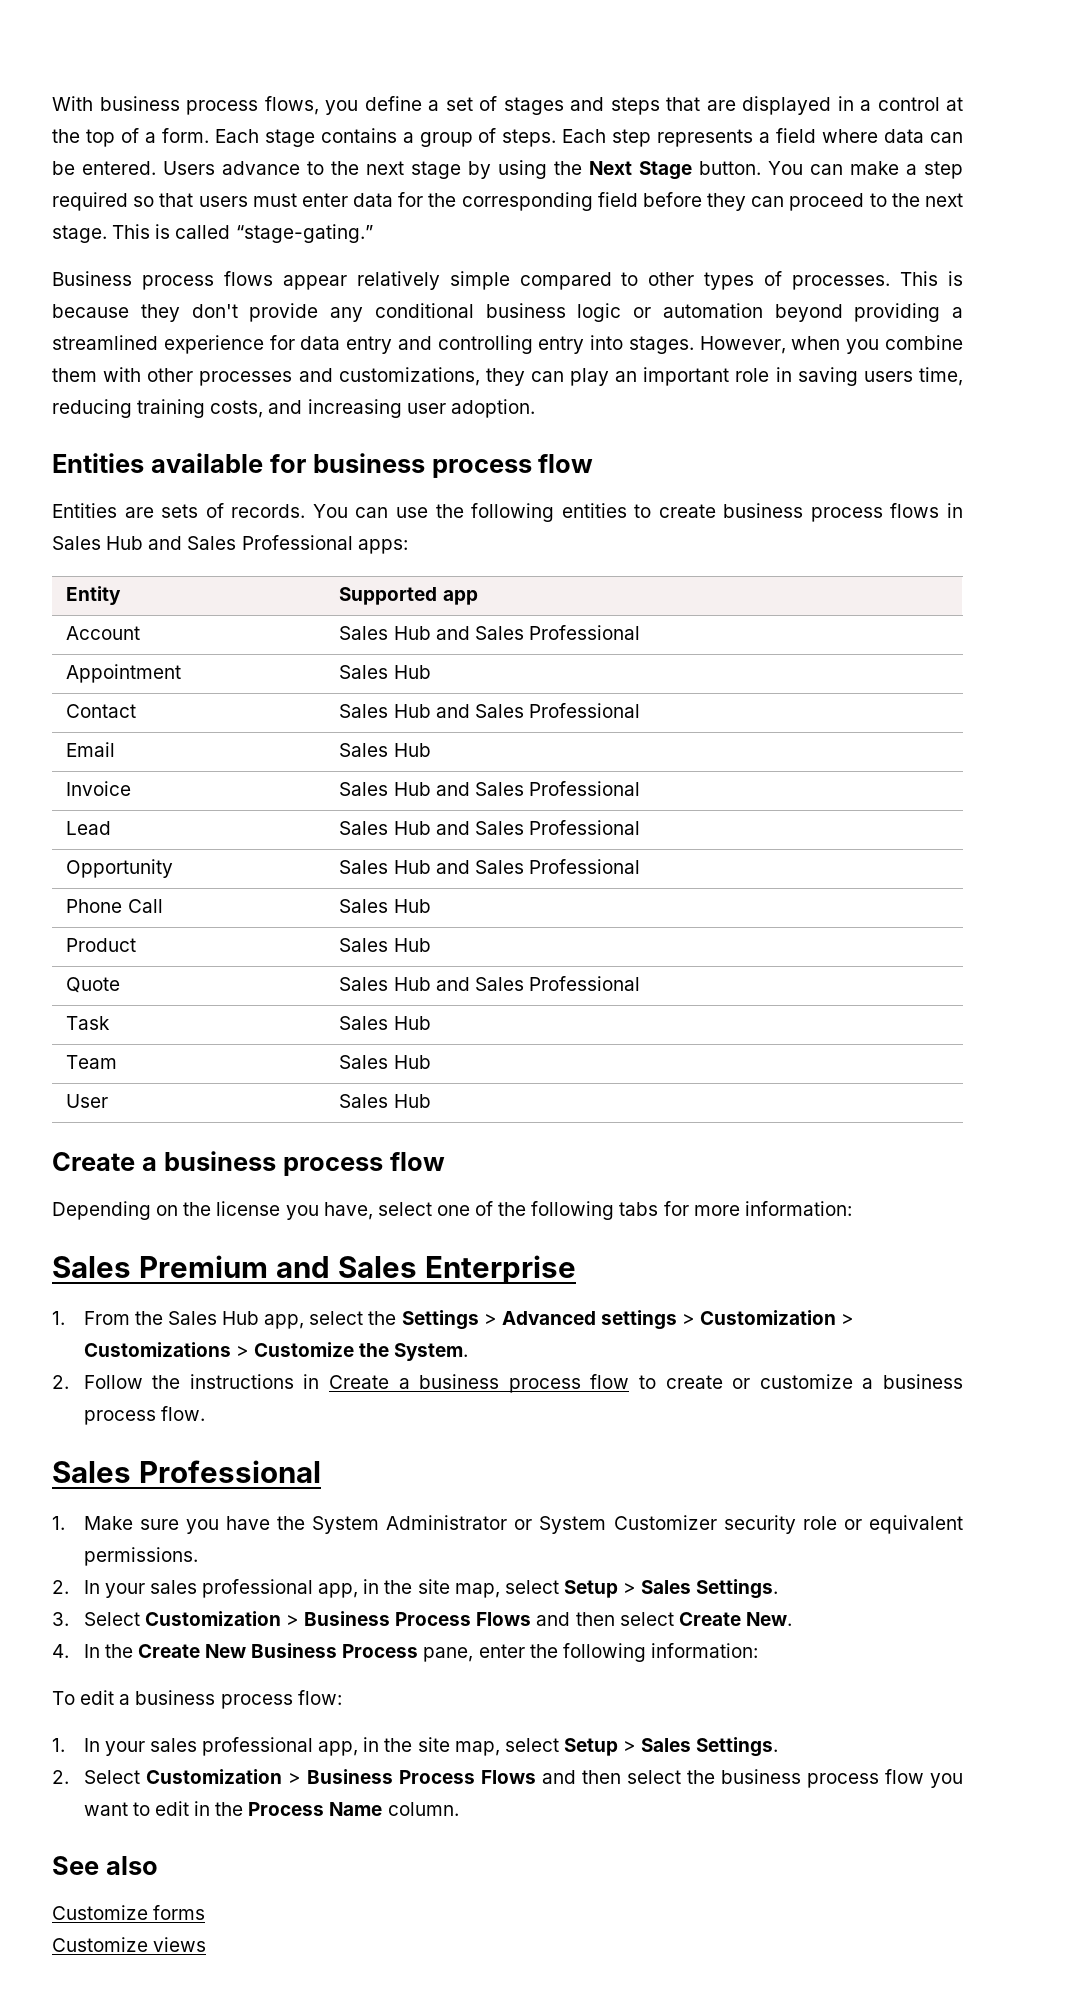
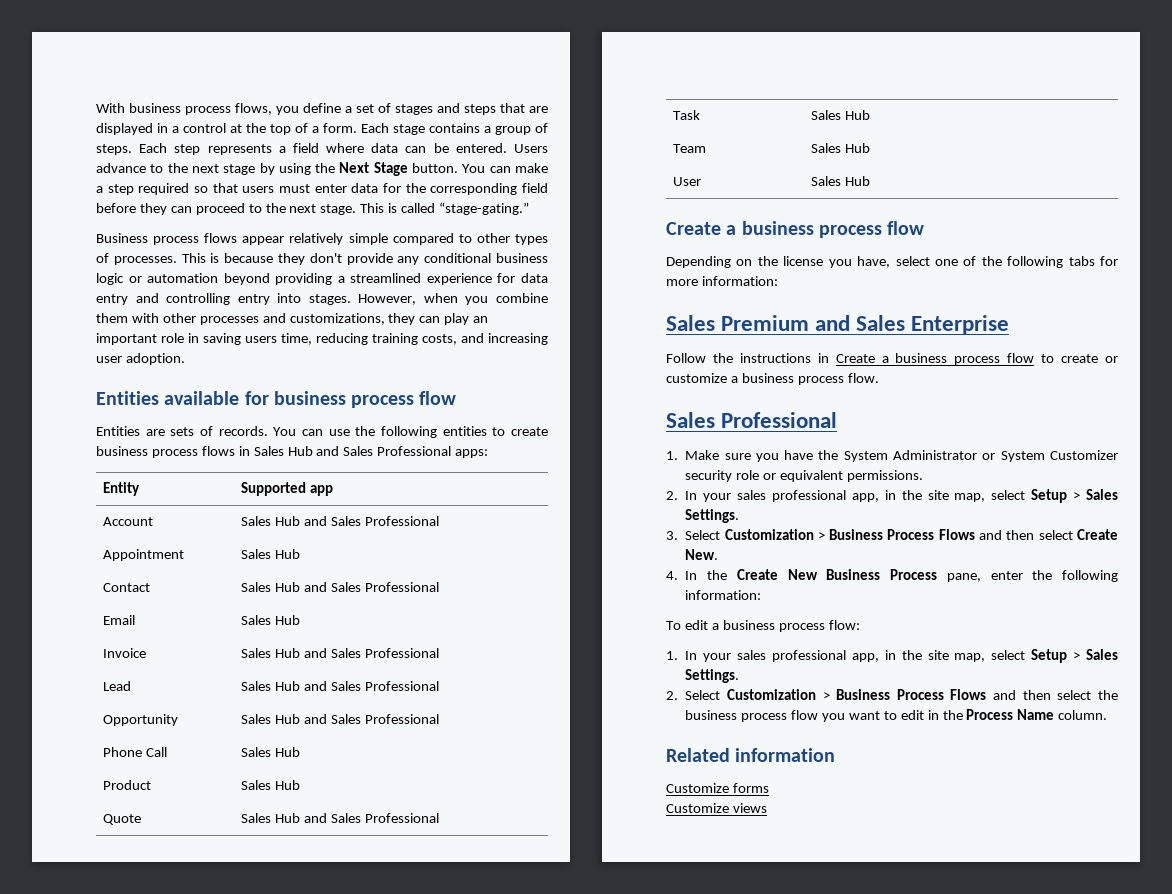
- 1. From the Sales Hub app, select the Settings > Advanced settings > Customization > Customizations > Customize the System.
- 2. Follow the instructions in Create a business process flow to create or customize a business process flow.
+ Follow the instructions in Create a business process flow to create or customize a business process flow.
- See also
+ Related information

